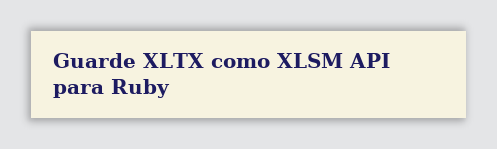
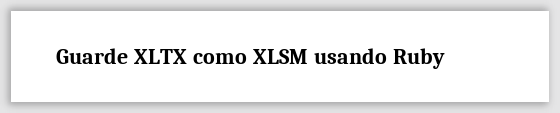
- Guarde XLTX como XLSM API para Ruby
+ Guarde XLTX como XLSM usando Ruby

